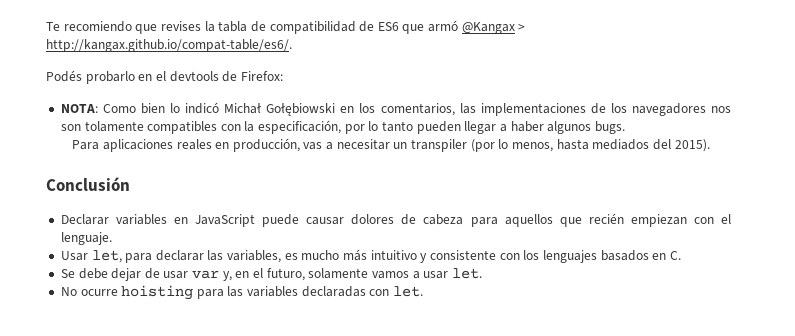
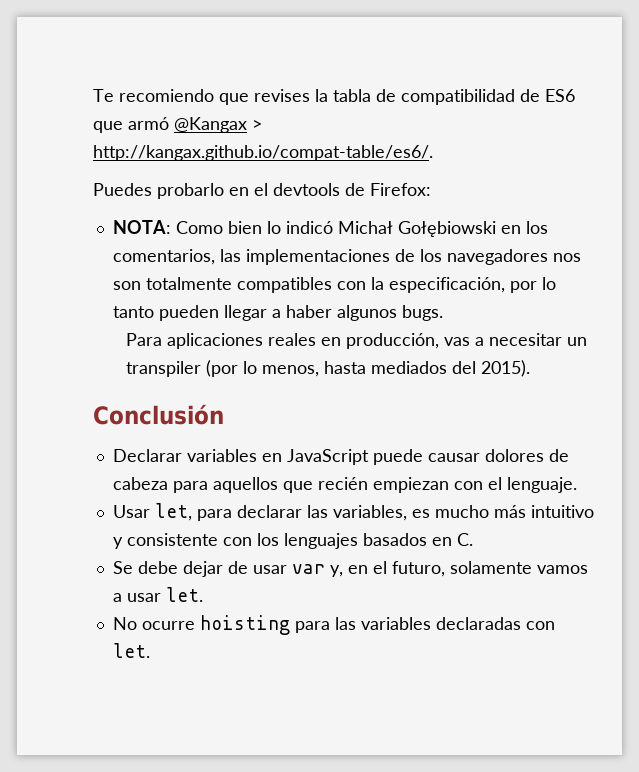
- Podés probarlo en el devtools de Firefox:
+ Puedes probarlo en el devtools de Firefox:
- NOTA: Como bien lo indicó Michał Gołębiowski en los comentarios, las implementaciones de los navegadores nos son tolamente compatibles con la especificación, por lo tanto pueden llegar a haber algunos bugs.
+ NOTA: Como bien lo indicó Michał Gołębiowski en los comentarios, las implementaciones de los navegadores nos son totalmente compatibles con la especificación, por lo tanto pueden llegar a haber algunos bugs.

